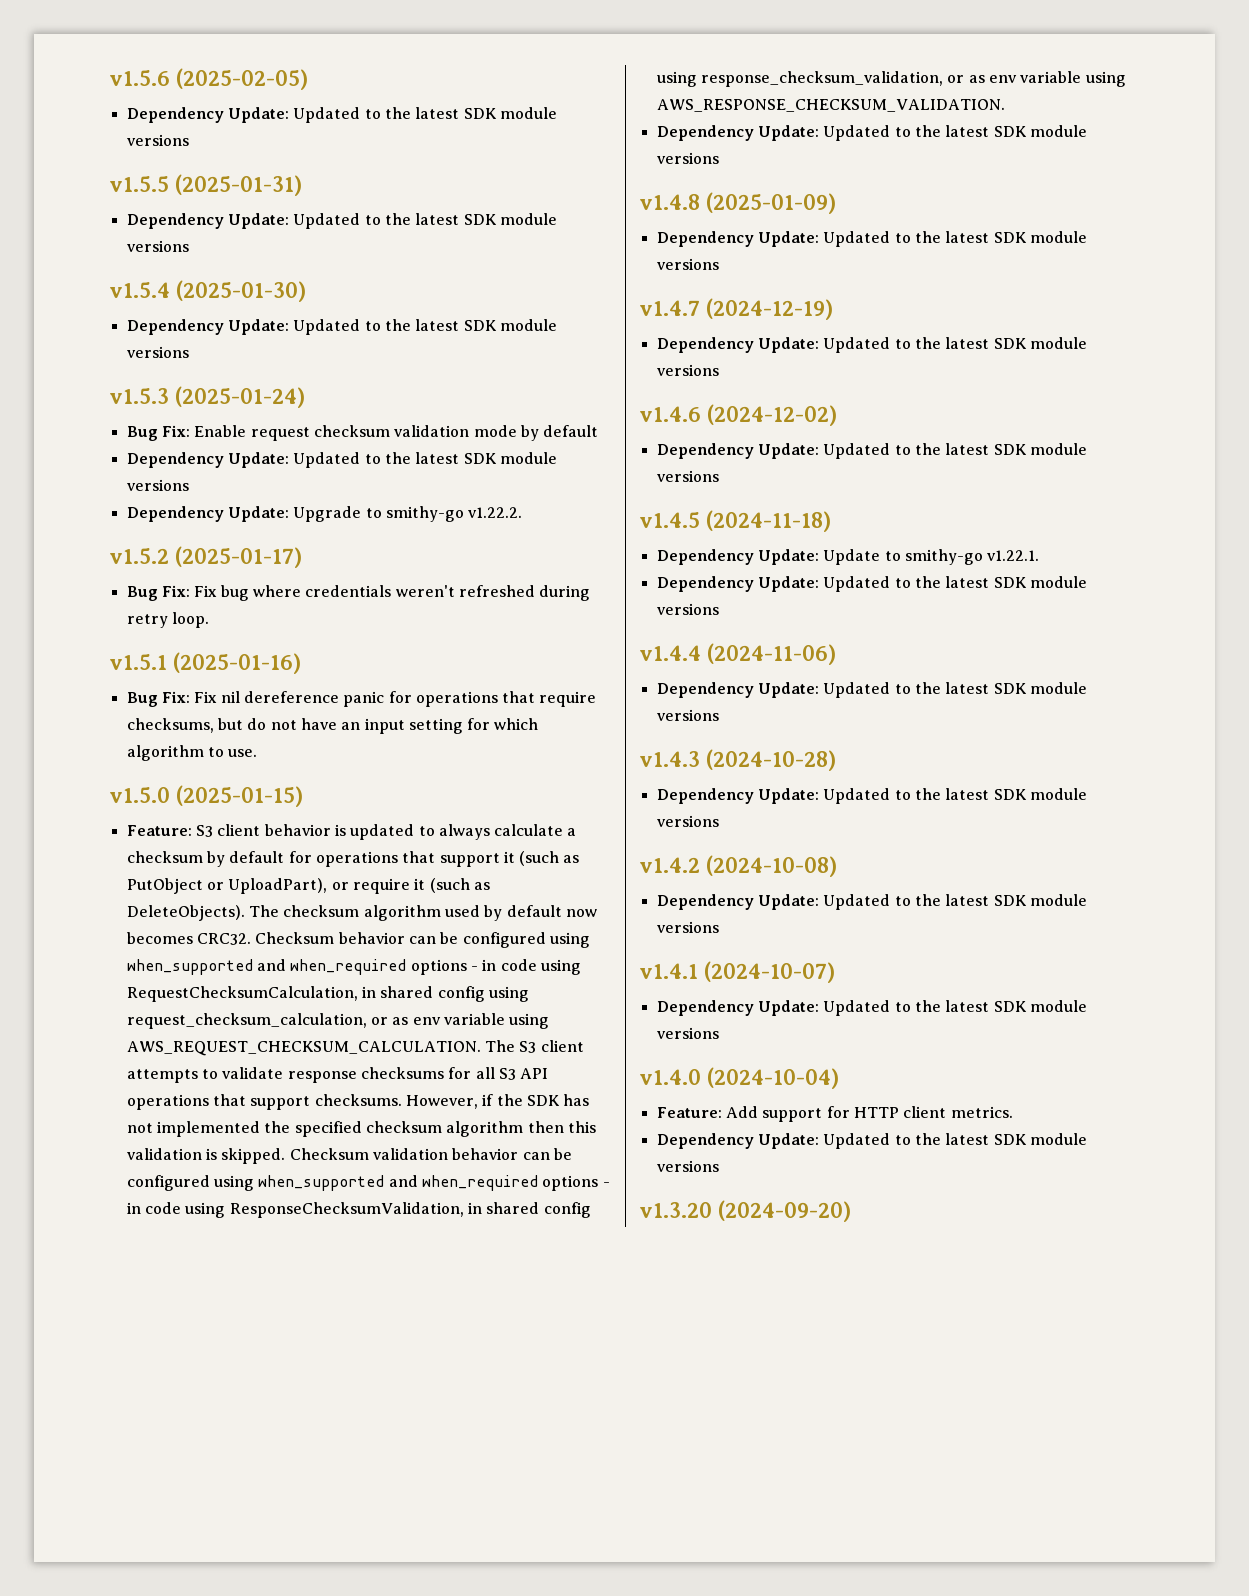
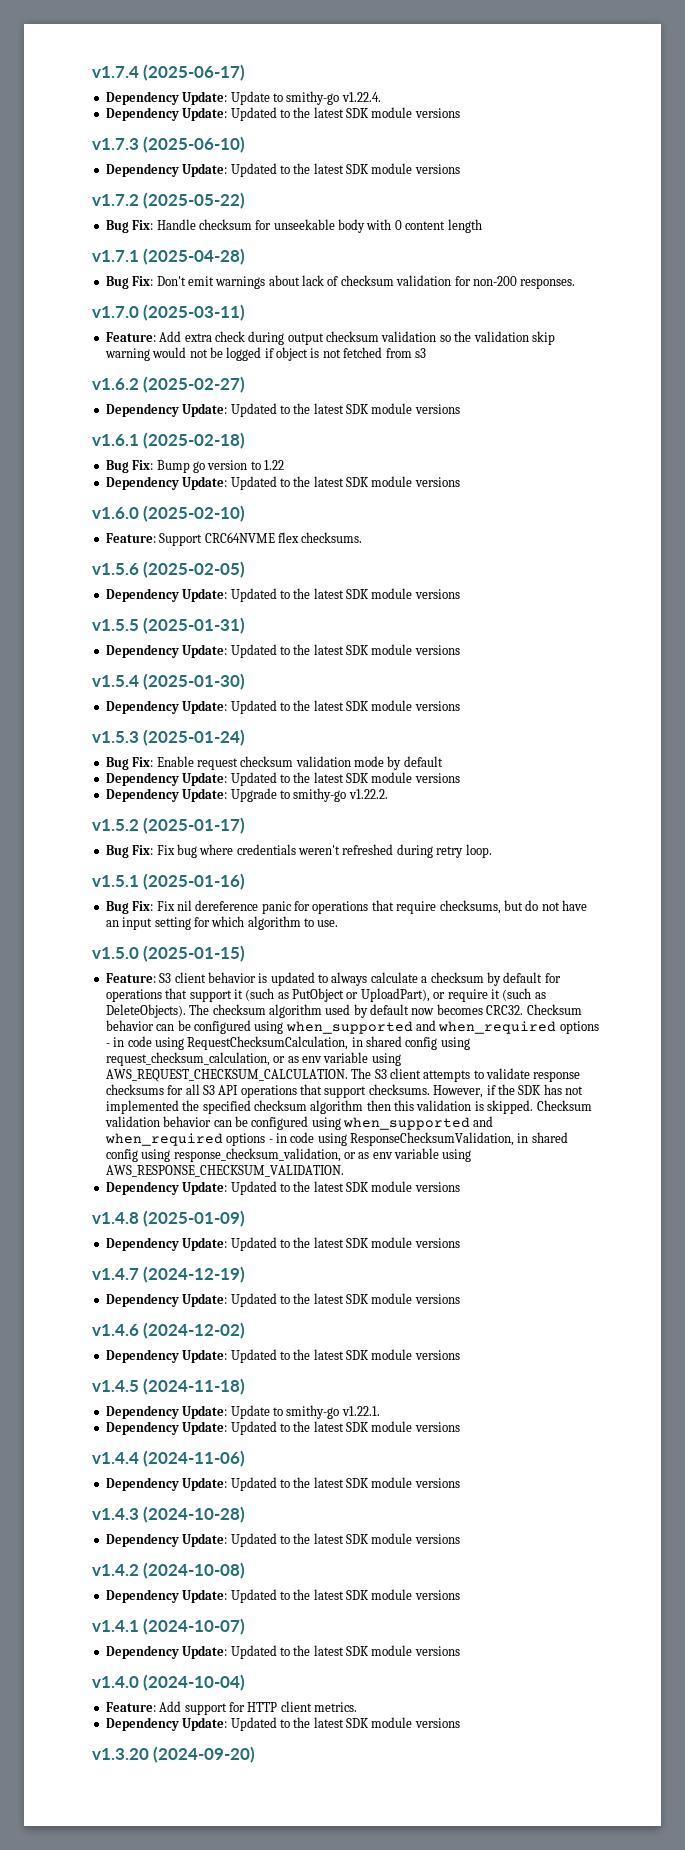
+ v1.7.4 (2025-06-17)
+ Dependency Update: Update to smithy-go v1.22.4.
+ Dependency Update: Updated to the latest SDK module versions
+ v1.7.3 (2025-06-10)
+ Dependency Update: Updated to the latest SDK module versions
+ v1.7.2 (2025-05-22)
+ Bug Fix: Handle checksum for unseekable body with 0 content length
+ v1.7.1 (2025-04-28)
+ Bug Fix: Don't emit warnings about lack of checksum validation for non-200 responses.
+ v1.7.0 (2025-03-11)
+ Feature: Add extra check during output checksum validation so the validation skip warning would not be logged if object is not fetched from s3
+ v1.6.2 (2025-02-27)
+ Dependency Update: Updated to the latest SDK module versions
+ v1.6.1 (2025-02-18)
+ Bug Fix: Bump go version to 1.22
+ Dependency Update: Updated to the latest SDK module versions
+ v1.6.0 (2025-02-10)
+ Feature: Support CRC64NVME flex checksums.

